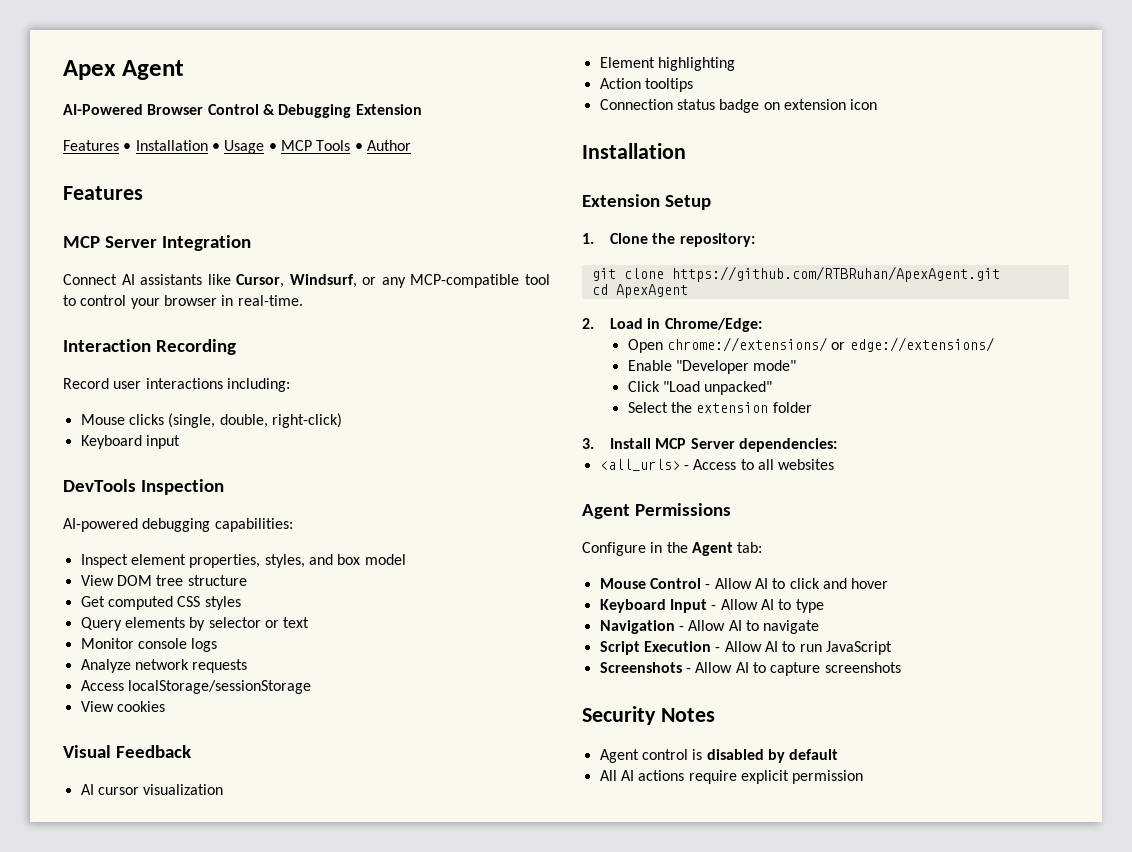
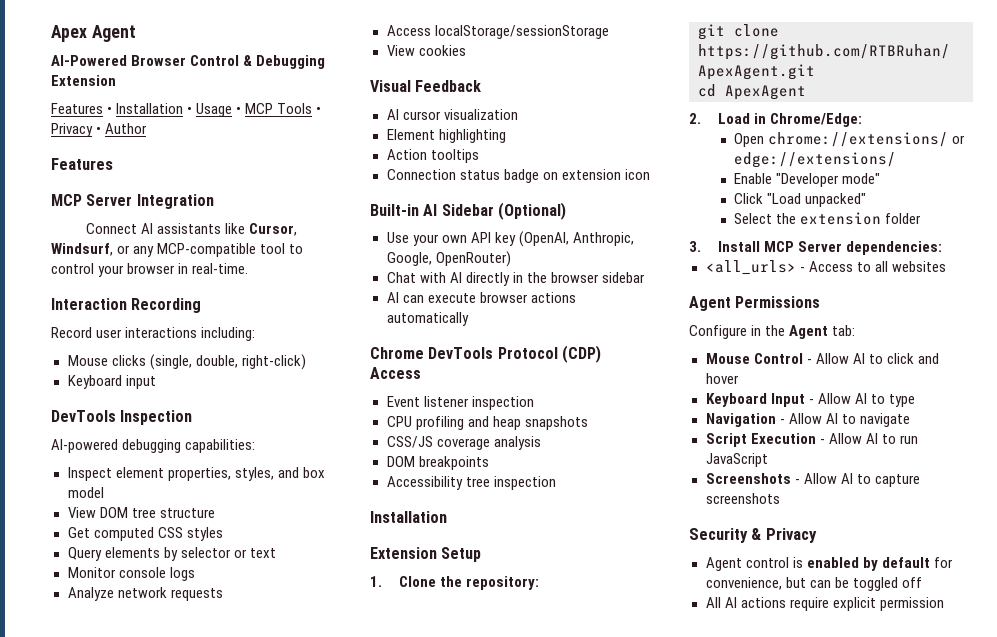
- Features • Installation • Usage • MCP Tools • Author
+ Features • Installation • Usage • MCP Tools • Privacy • Author
+ Built-in AI Sidebar (Optional)
+ Use your own API key (OpenAI, Anthropic, Google, OpenRouter)
+ Chat with AI directly in the browser sidebar
+ AI can execute browser actions automatically
+ Chrome DevTools Protocol (CDP) Access
+ Event listener inspection
+ CPU profiling and heap snapshots
+ CSS/JS coverage analysis
+ DOM breakpoints
+ Accessibility tree inspection
- Security Notes
+ Security & Privacy
- Agent control is disabled by default
+ Agent control is enabled by default for convenience, but can be toggled off

